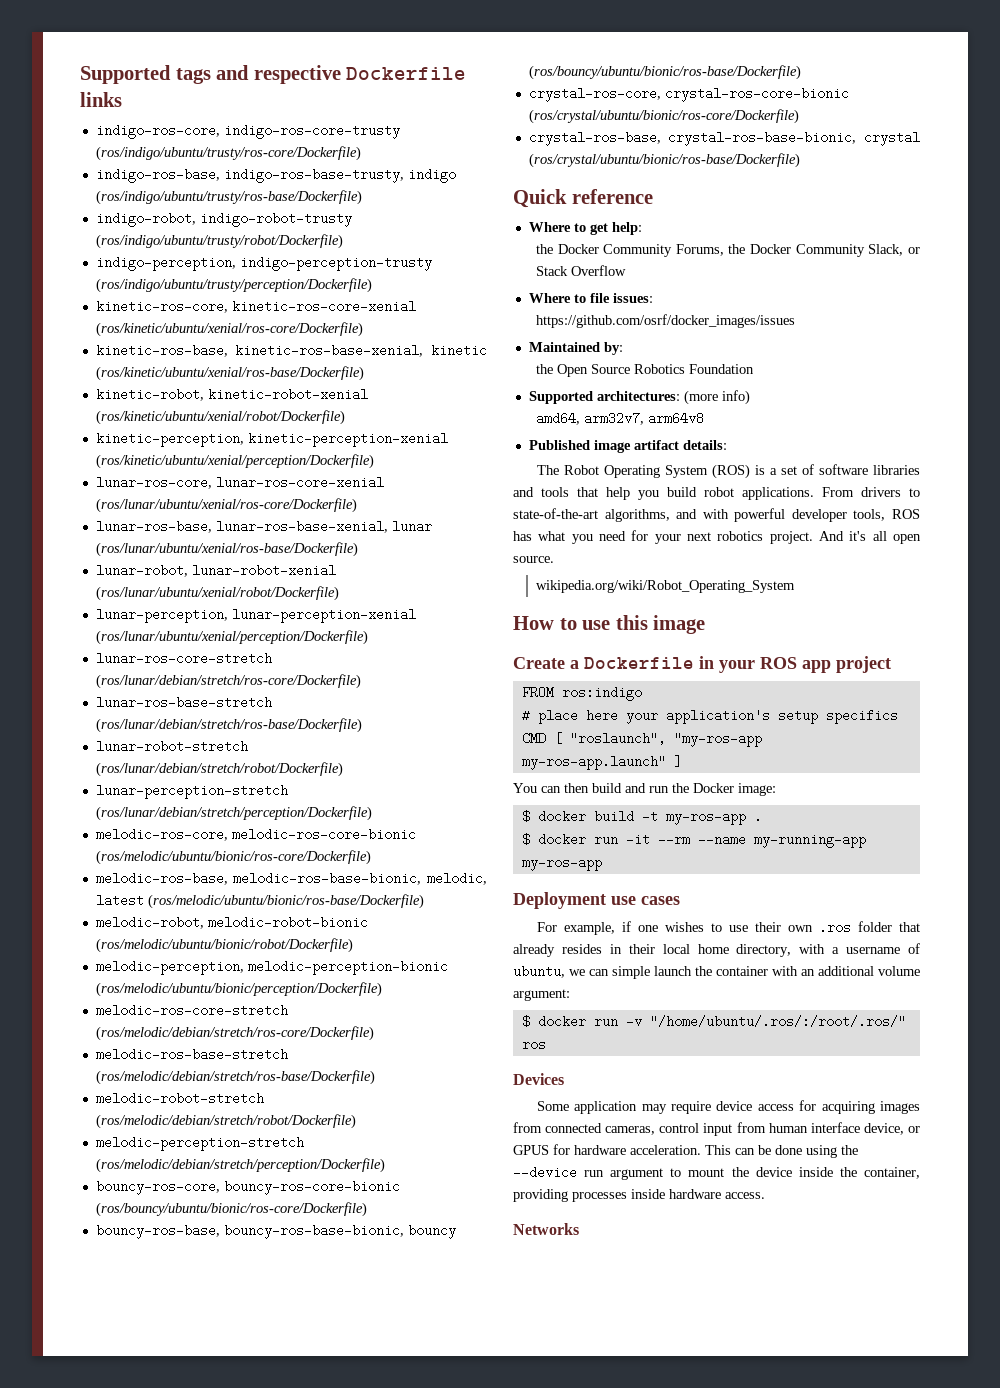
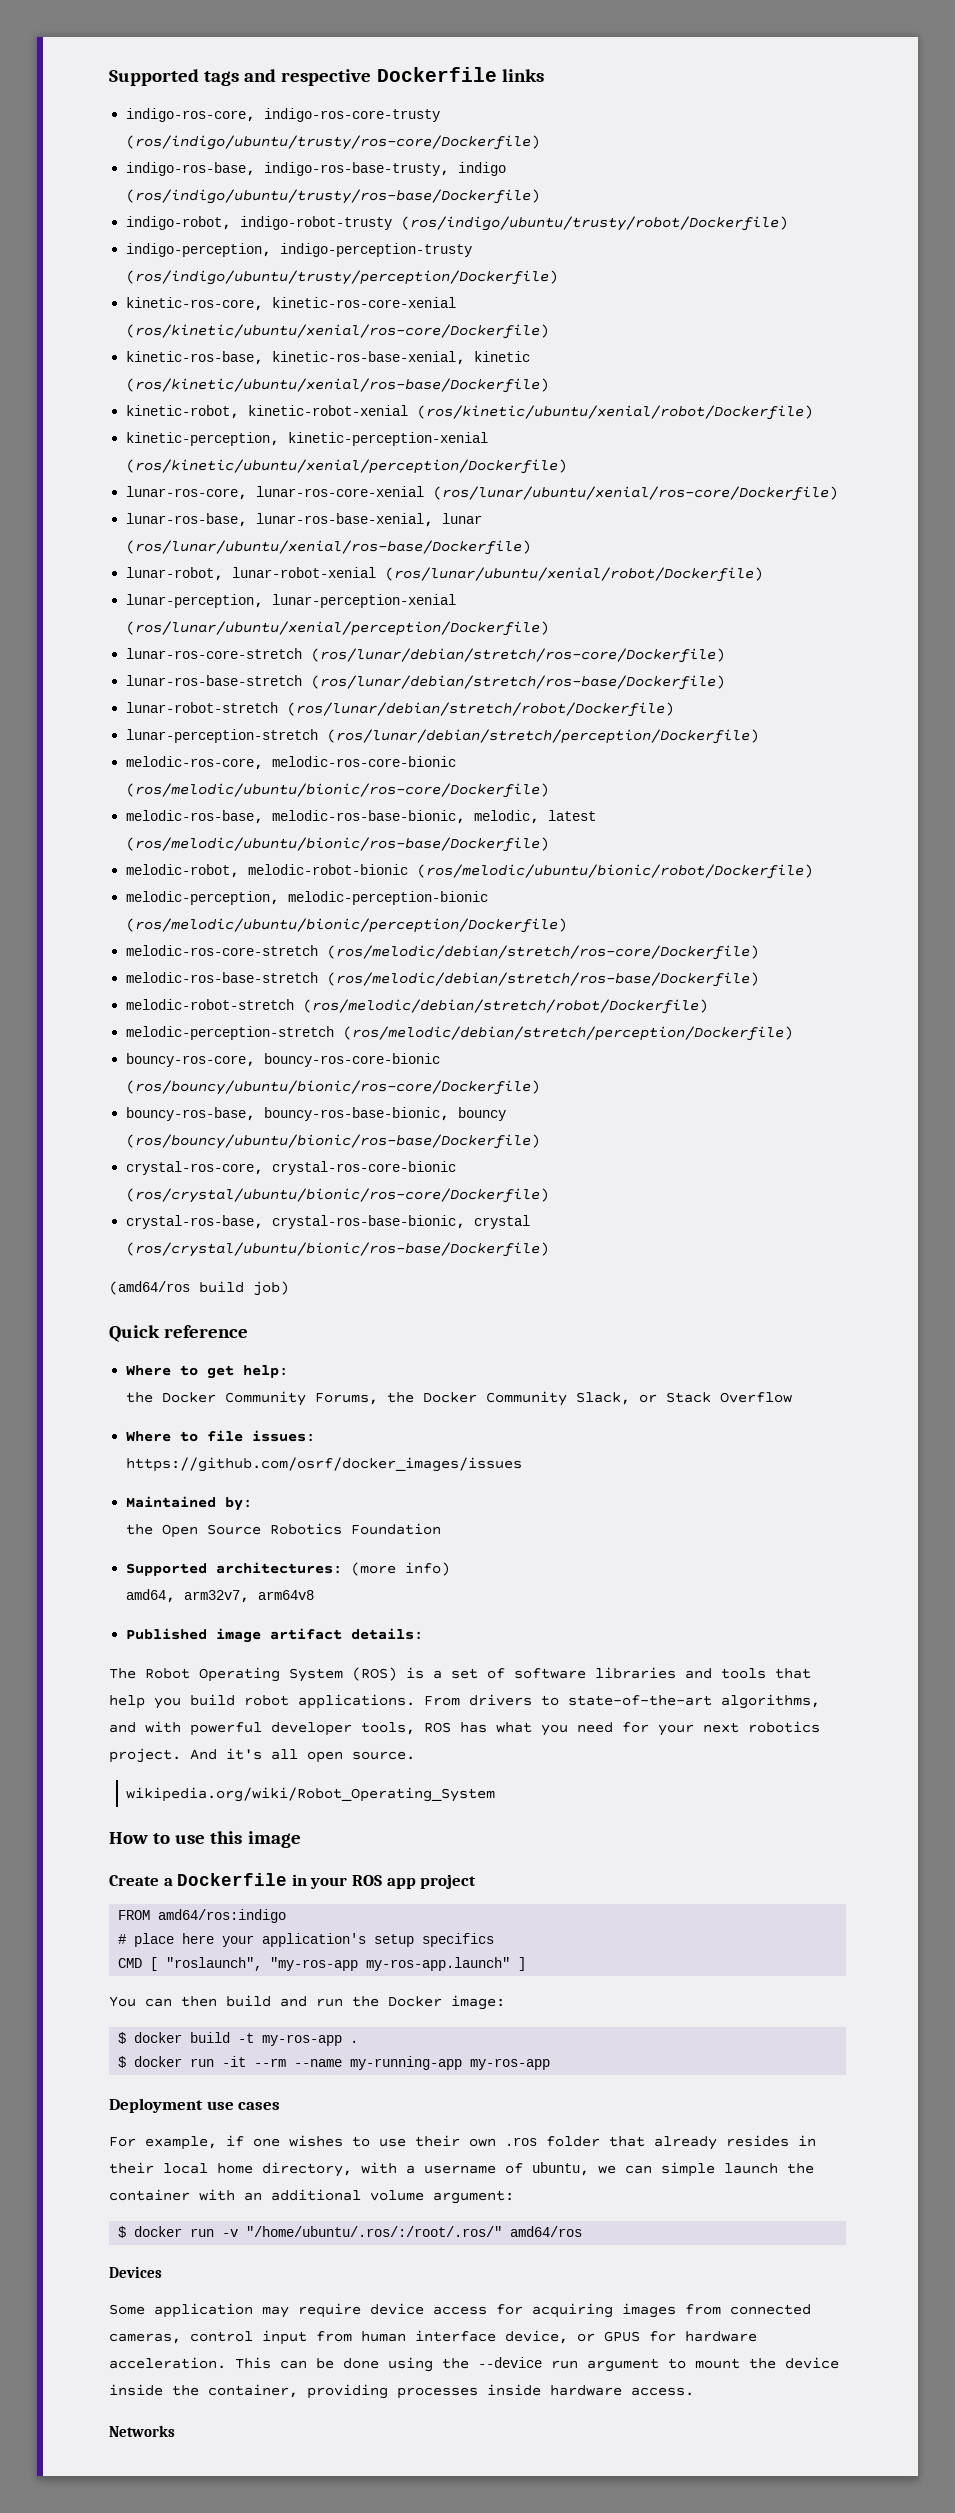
+ (amd64/ros build job)
- FROM ros:indigo
+ FROM amd64/ros:indigo
- $ docker run -v "/home/ubuntu/.ros/:/root/.ros/" ros
+ $ docker run -v "/home/ubuntu/.ros/:/root/.ros/" amd64/ros

